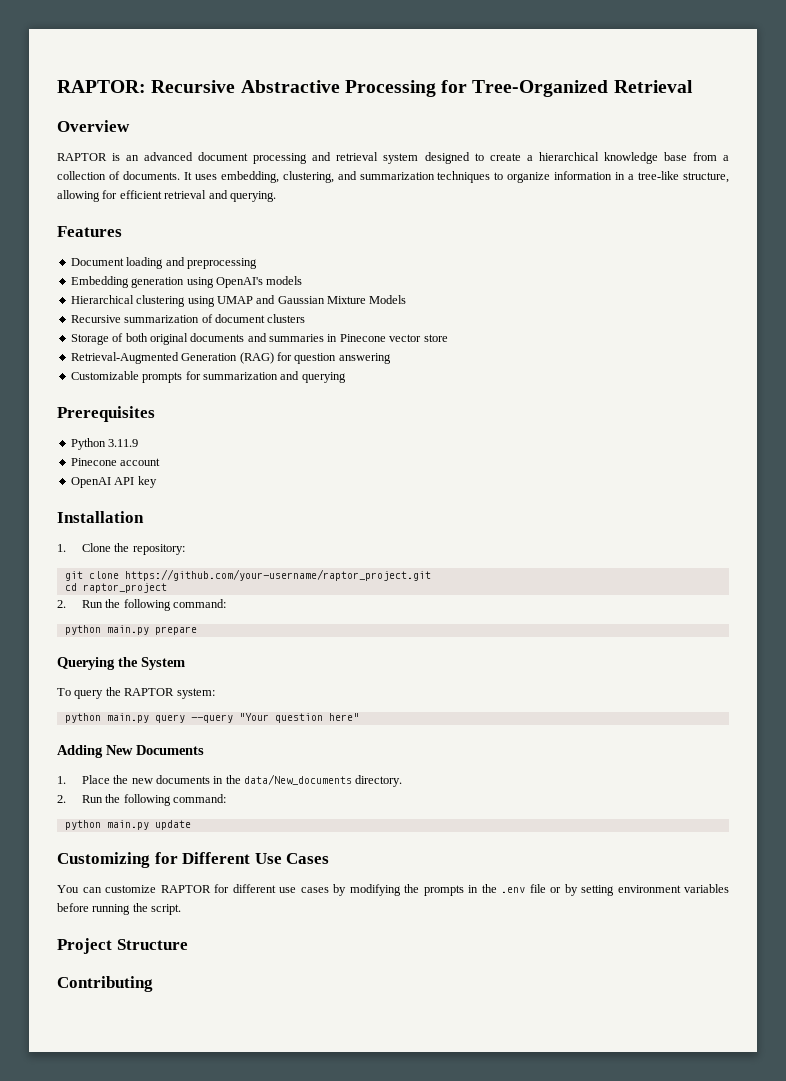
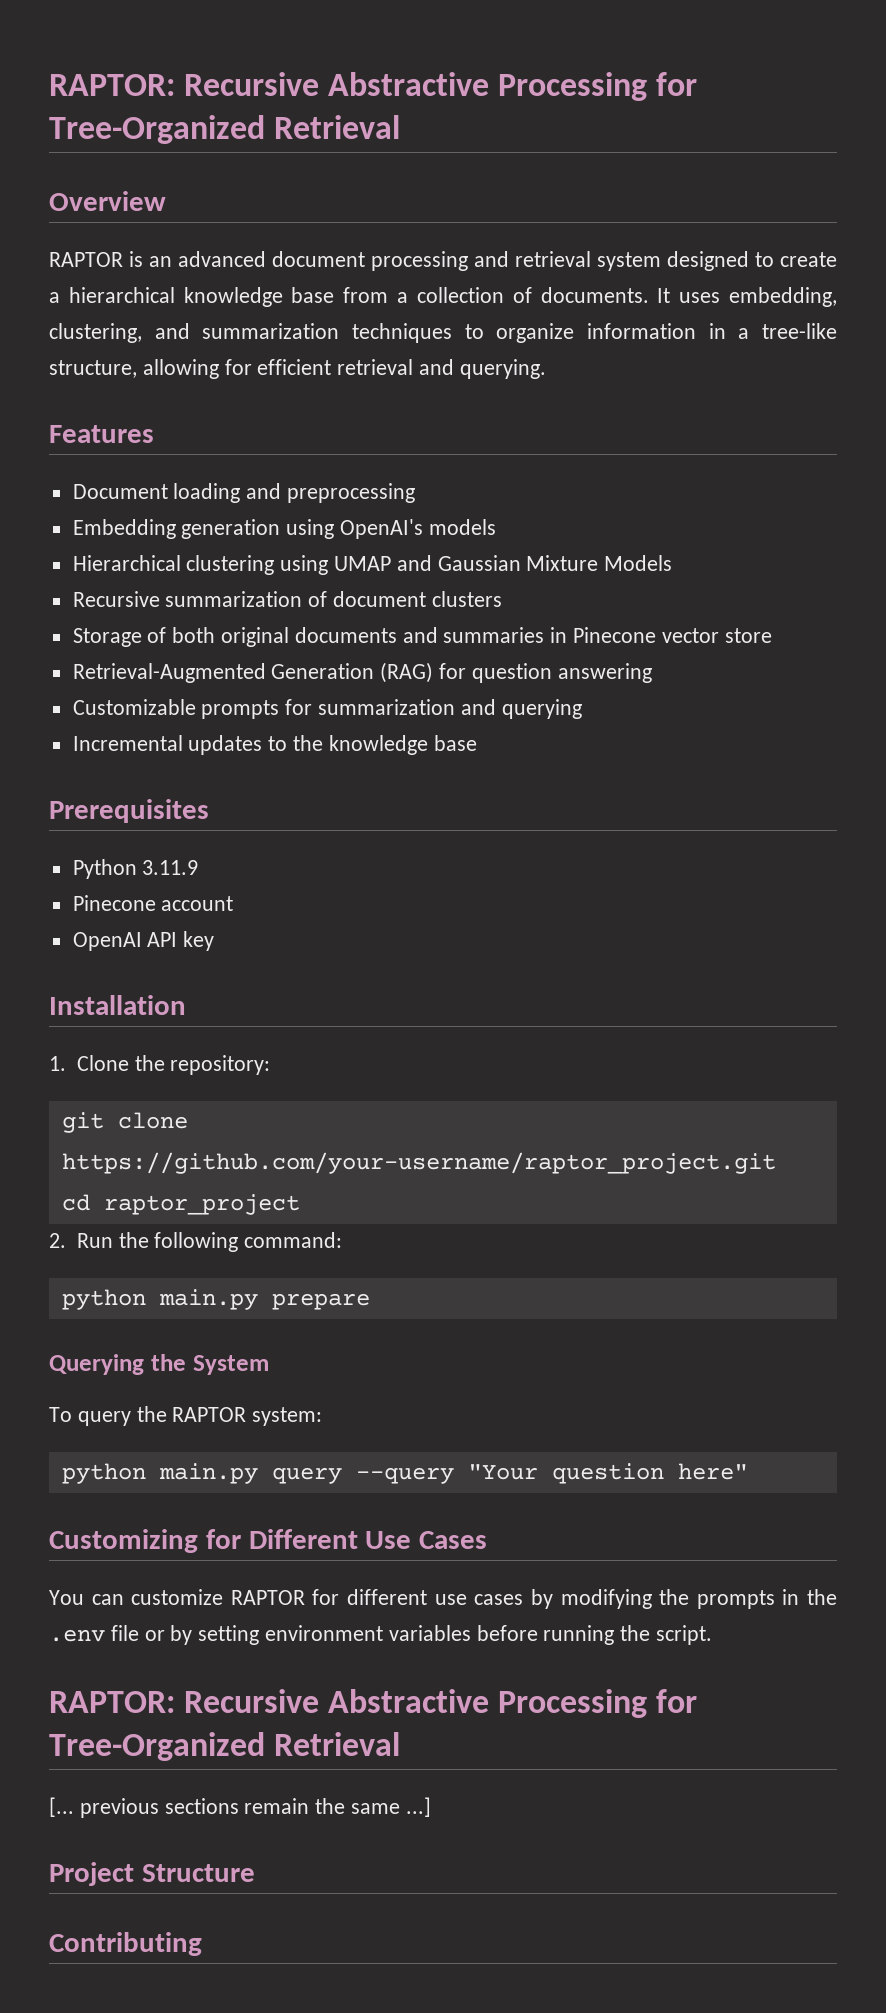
+ Incremental updates to the knowledge base
- Adding New Documents
- 1. Place the new documents in the data/New_documents directory.
- 2. Run the following command:
- python main.py update
  You can customize RAPTOR for different use cases by modifying the prompts in the .env file or by setting environment variables before running the script.
+ RAPTOR: Recursive Abstractive Processing for Tree-Organized Retrieval
+ [... previous sections remain the same ...]

